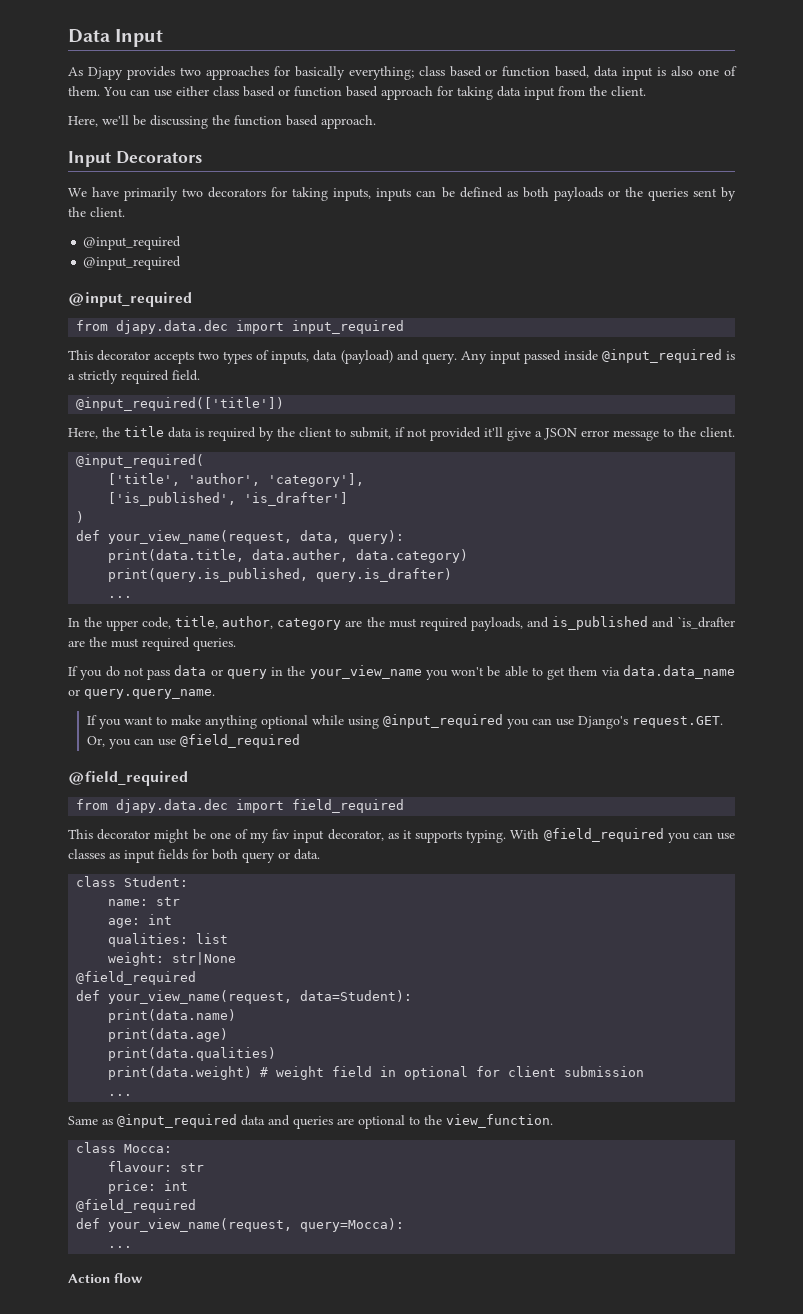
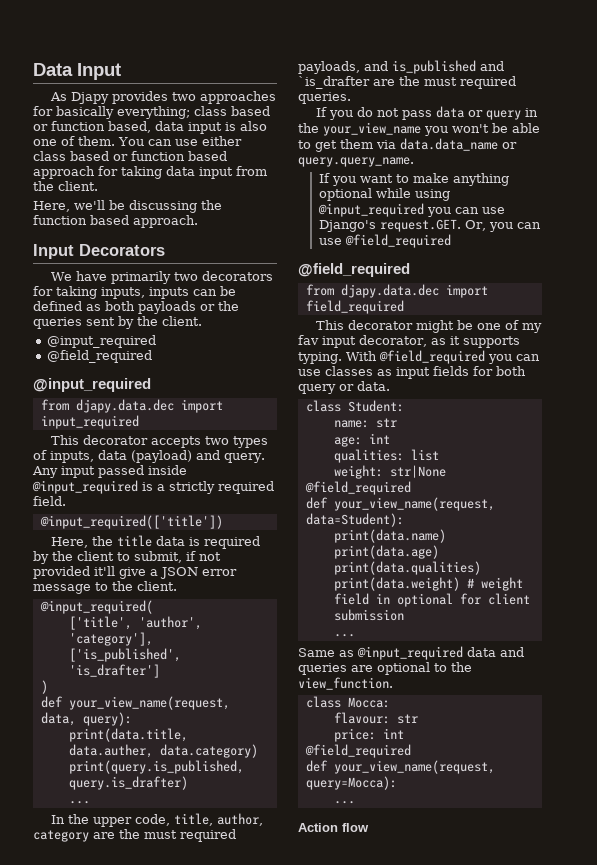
  We have primarily two decorators for taking inputs, inputs can be defined as both payloads or the queries sent by the client.
  @input_required
- @input_required
+ @field_required

